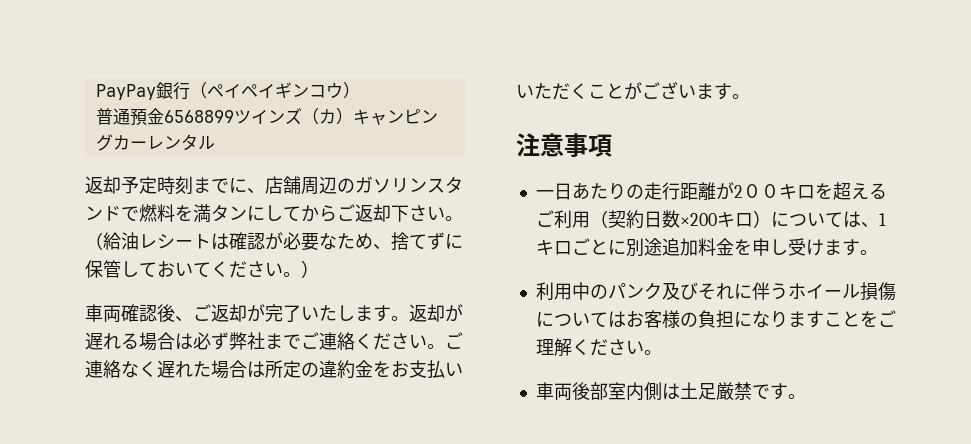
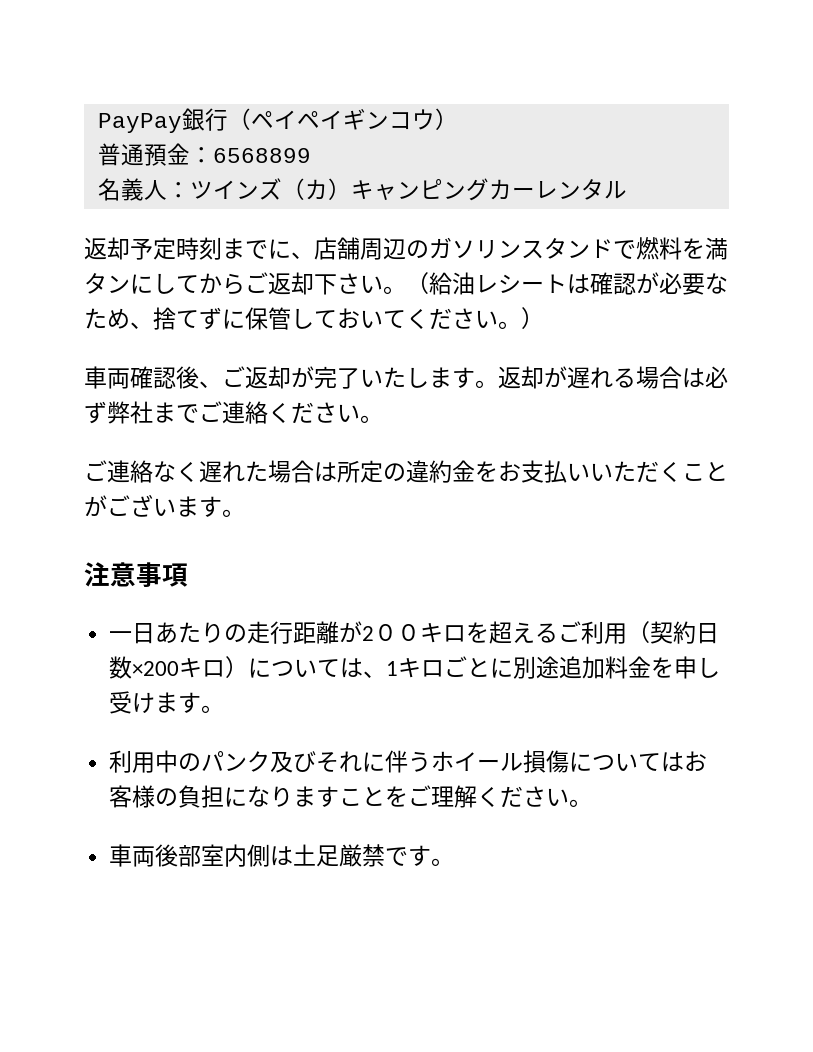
- 普通預金6568899ツインズ（カ）キャンピングカーレンタル
+ 普通預金：6568899
+ 名義人：ツインズ（カ）キャンピングカーレンタル
- 返却が遅れる場合は必ず弊社までご連絡ください。ご連絡なく遅れた場合は所定の違約金をお支払いいただくことがございます。
+ 返却が遅れる場合は必ず弊社までご連絡ください。
+ ご連絡なく遅れた場合は所定の違約金をお支払いいただくことがございます。

